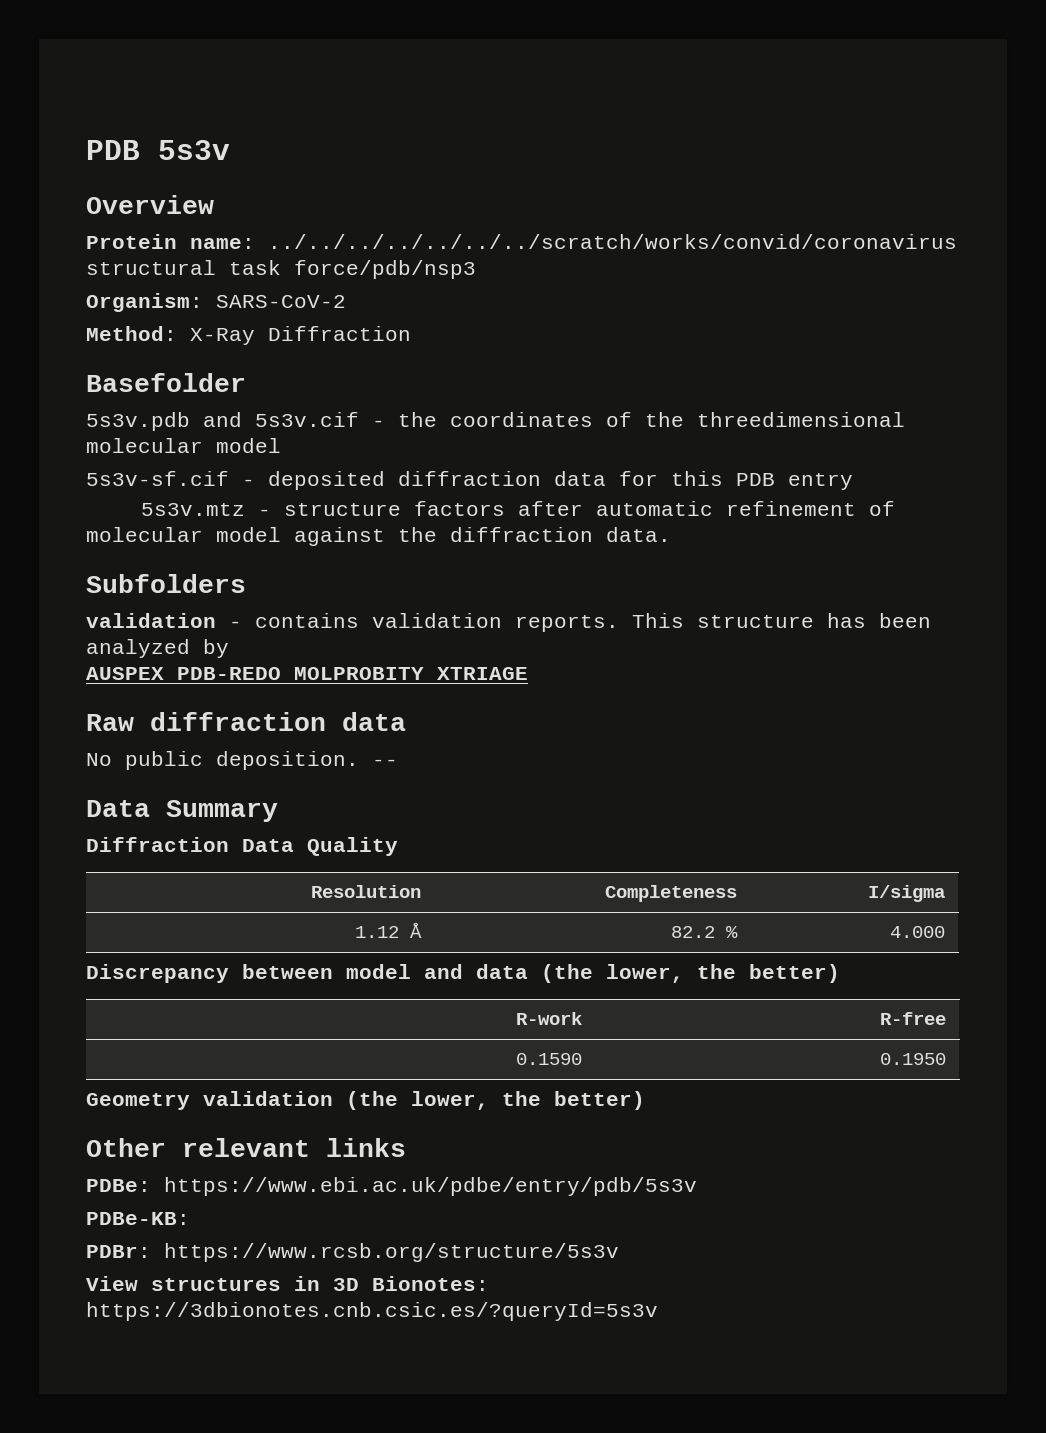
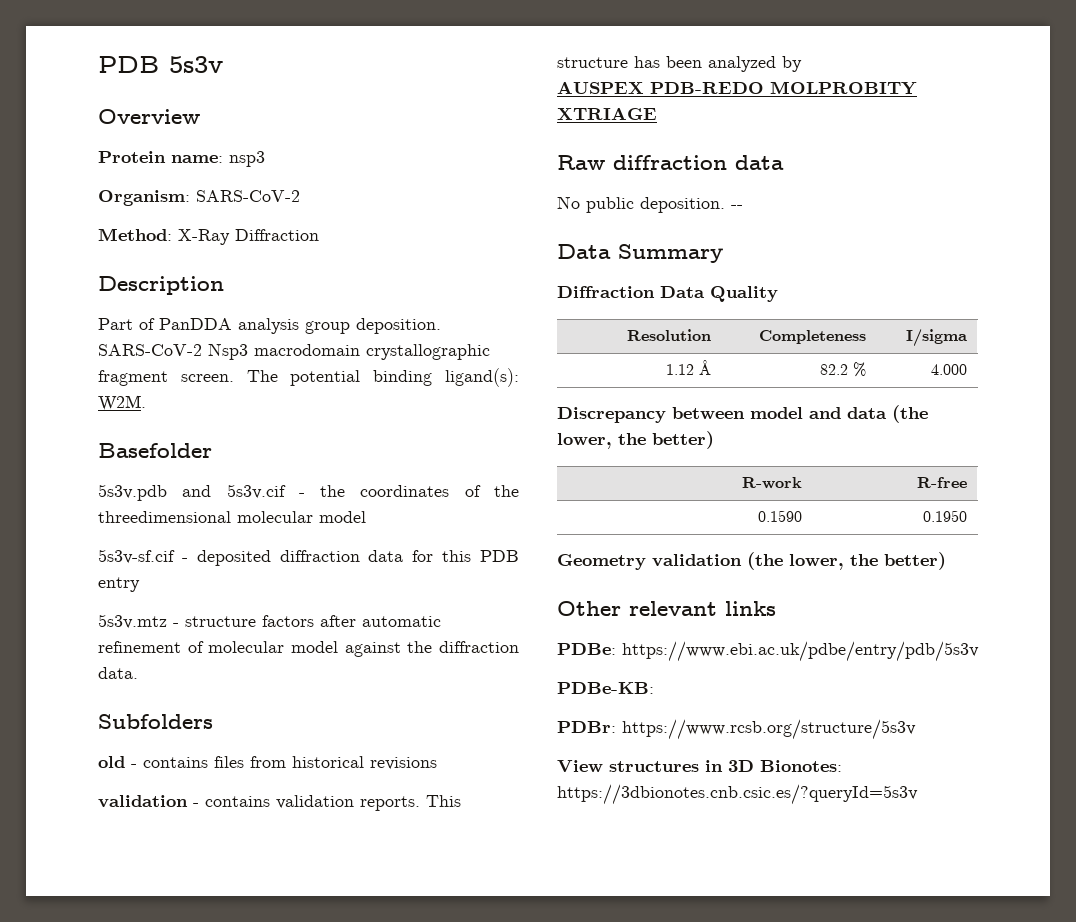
- Protein name: ../../../../../../../scratch/works/convid/coronavirus structural task force/pdb/nsp3
+ Protein name: nsp3
+ Description
+ Part of PanDDA analysis group deposition. SARS-CoV-2 Nsp3 macrodomain crystallographic fragment screen. The potential binding ligand(s): W2M.
+ old - contains files from historical revisions

